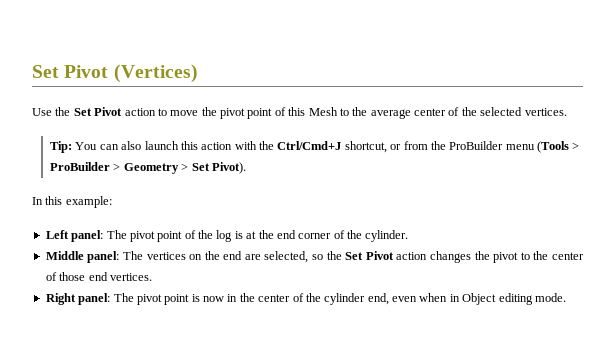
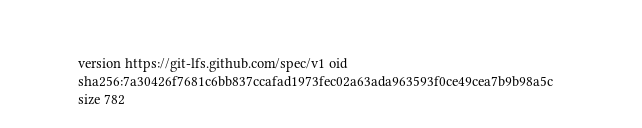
- Set Pivot (Vertices)
- Use the Set Pivot action to move the pivot point of this Mesh to the average center of the selected vertices.
- Tip: You can also launch this action with the Ctrl/Cmd+J shortcut, or from the ProBuilder menu (Tools > ProBuilder > Geometry > Set Pivot).
- In this example:
- Left panel: The pivot point of the log is at the end corner of the cylinder.
- Middle panel: The vertices on the end are selected, so the Set Pivot action changes the pivot to the center of those end vertices.
- Right panel: The pivot point is now in the center of the cylinder end, even when in Object editing mode.
+ version https://git-lfs.github.com/spec/v1 oid sha256:7a30426f7681c6bb837ccafad1973fec02a63ada963593f0ce49cea7b9b98a5c size 782

